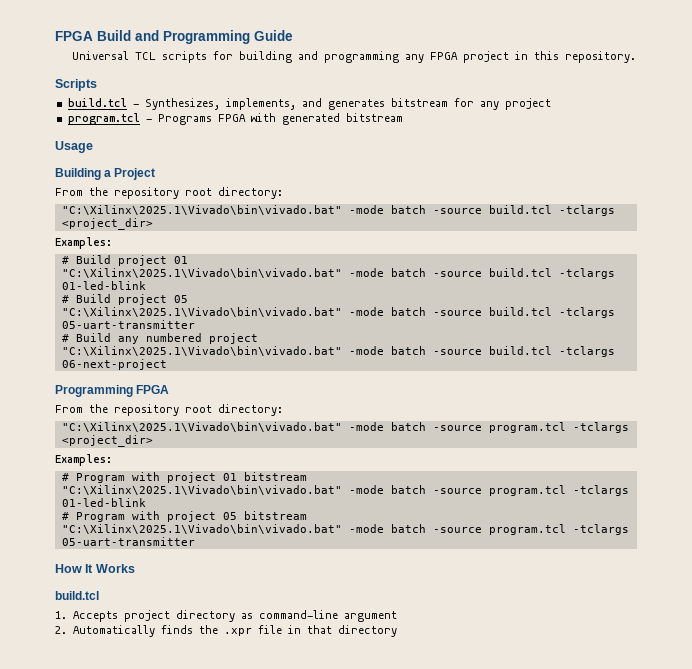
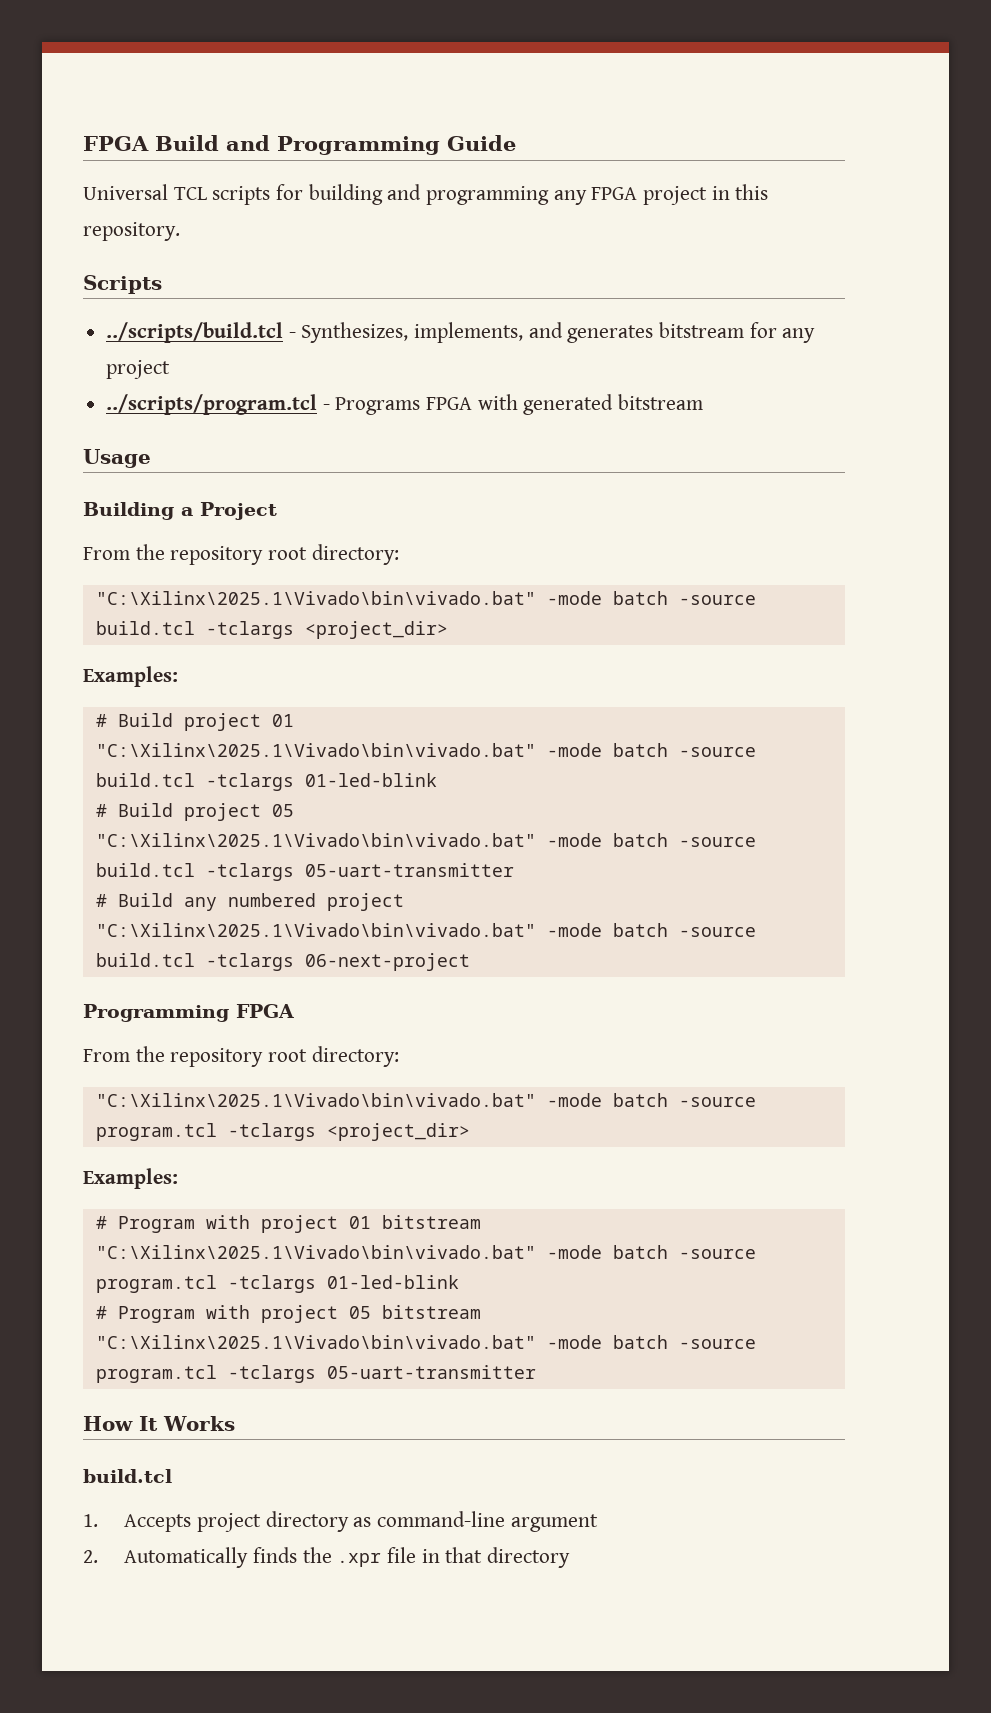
- build.tcl - Synthesizes, implements, and generates bitstream for any project
+ ../scripts/build.tcl - Synthesizes, implements, and generates bitstream for any project
- program.tcl - Programs FPGA with generated bitstream
+ ../scripts/program.tcl - Programs FPGA with generated bitstream

